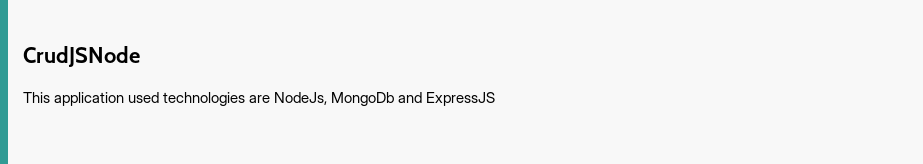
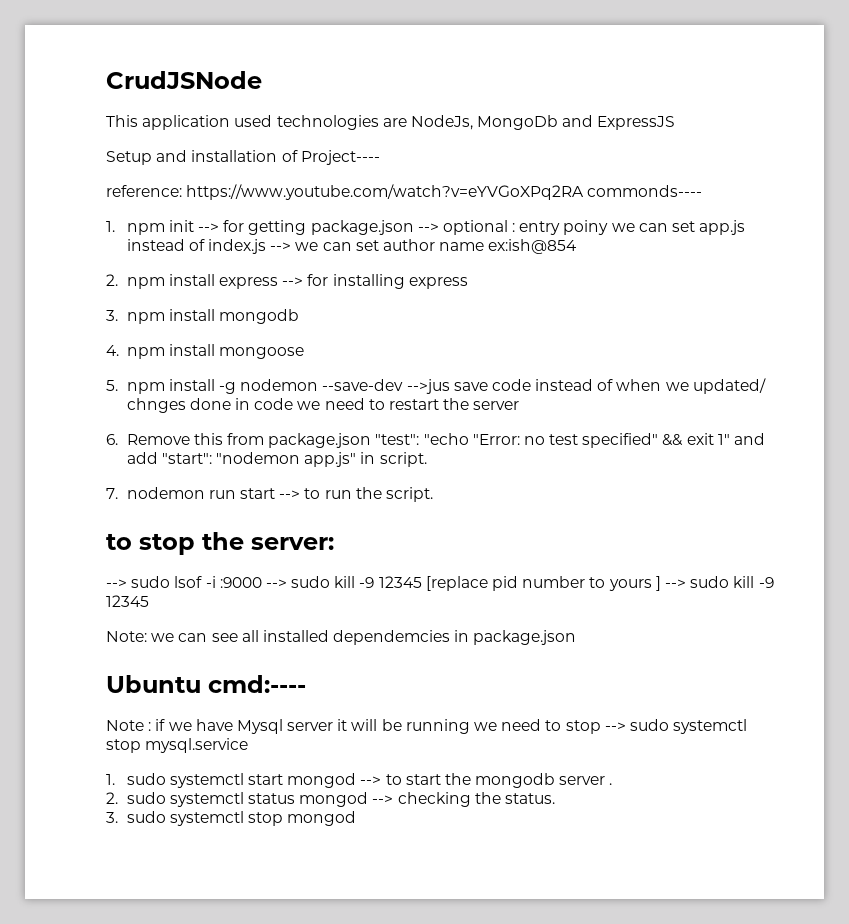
+ Setup and installation of Project----
+ reference: https://www.youtube.com/watch?v=eYVGoXPq2RA commonds----
+ 1. npm init --> for getting package.json --> optional : entry poiny we can set app.js instead of index.js --> we can set author name ex:ish@854
+ 2. npm install express --> for installing express
+ 3. npm install mongodb
+ 4. npm install mongoose
+ 5. npm install -g nodemon --save-dev -->jus save code instead of when we updated/ chnges done in code we need to restart the server
+ 6. Remove this from package.json "test": "echo "Error: no test specified" && exit 1" and add "start": "nodemon app.js" in script.
+ 7. nodemon run start --> to run the script.
+ to stop the server:
+ --> sudo lsof -i :9000 --> sudo kill -9 12345 [replace pid number to yours ] --> sudo kill -9 12345
+ Note: we can see all installed dependemcies in package.json
+ Ubuntu cmd:----
+ Note : if we have Mysql server it will be running we need to stop --> sudo systemctl stop mysql.service
+ 1. sudo systemctl start mongod --> to start the mongodb server .
+ 2. sudo systemctl status mongod --> checking the status.
+ 3. sudo systemctl stop mongod

